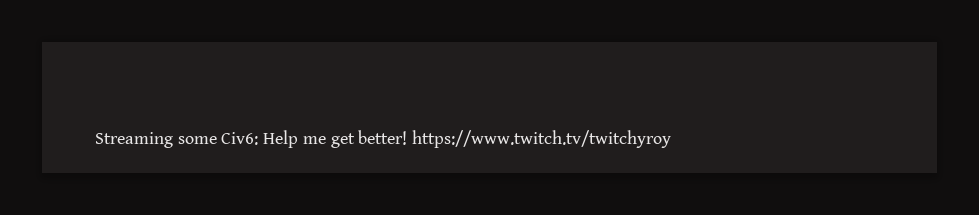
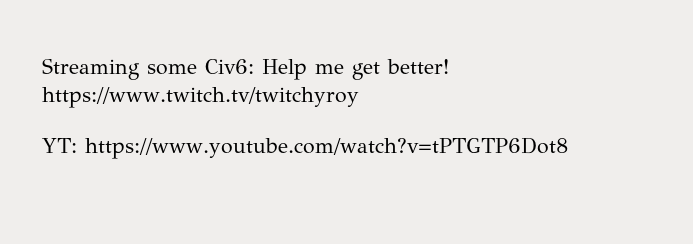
+ YT: https://www.youtube.com/watch?v=tPTGTP6Dot8

